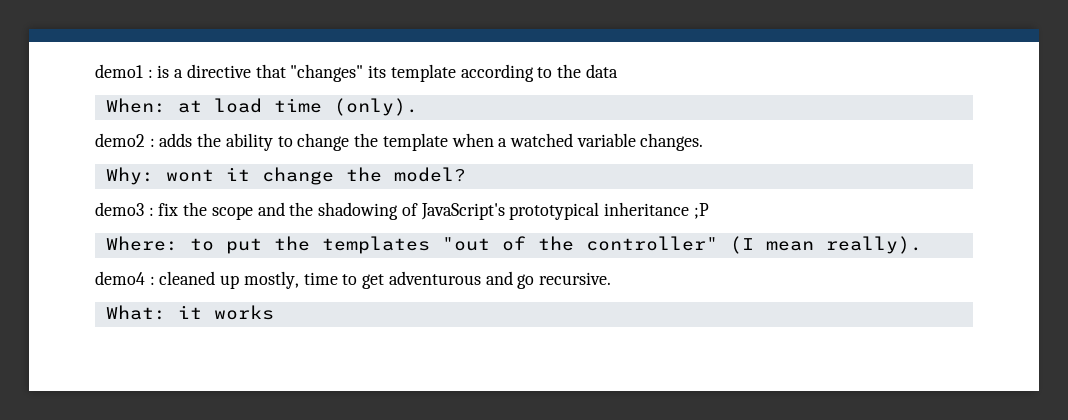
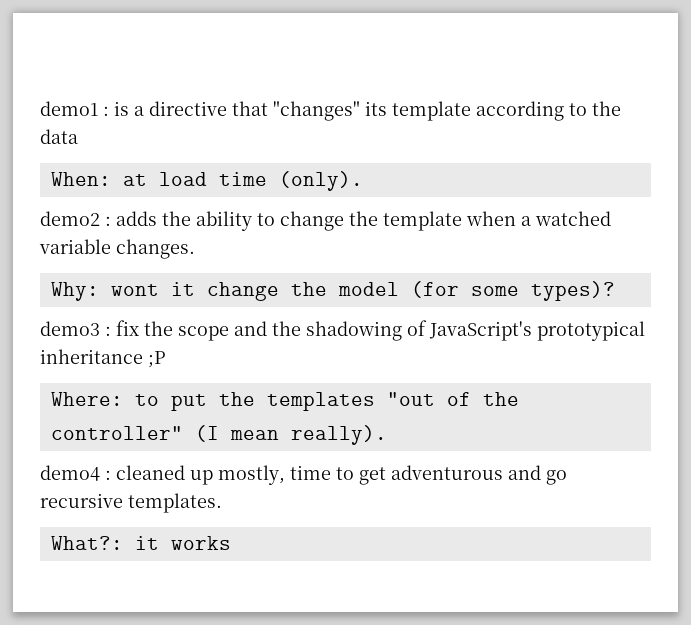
- Why: wont it change the model?
+ Why: wont it change the model (for some types)?
- demo4 : cleaned up mostly, time to get adventurous and go recursive.
- What: it works
+ demo4 : cleaned up mostly, time to get adventurous and go recursive templates.
+ What?: it works

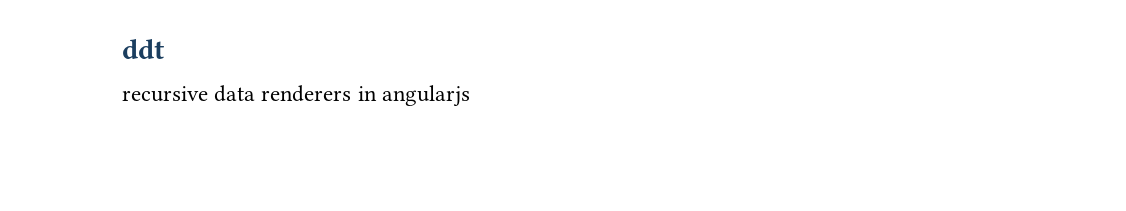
- demo1 : is a directive that "changes" its template according to the data
- When: at load time (only).
- demo2 : adds the ability to change the template when a watched variable changes.
- Why: wont it change the model (for some types)?
- demo3 : fix the scope and the shadowing of JavaScript's prototypical inheritance ;P
- Where: to put the templates "out of the controller" (I mean really).
- demo4 : cleaned up mostly, time to get adventurous and go recursive templates.
- What?: it works
+ ddt
+ recursive data renderers in angularjs

